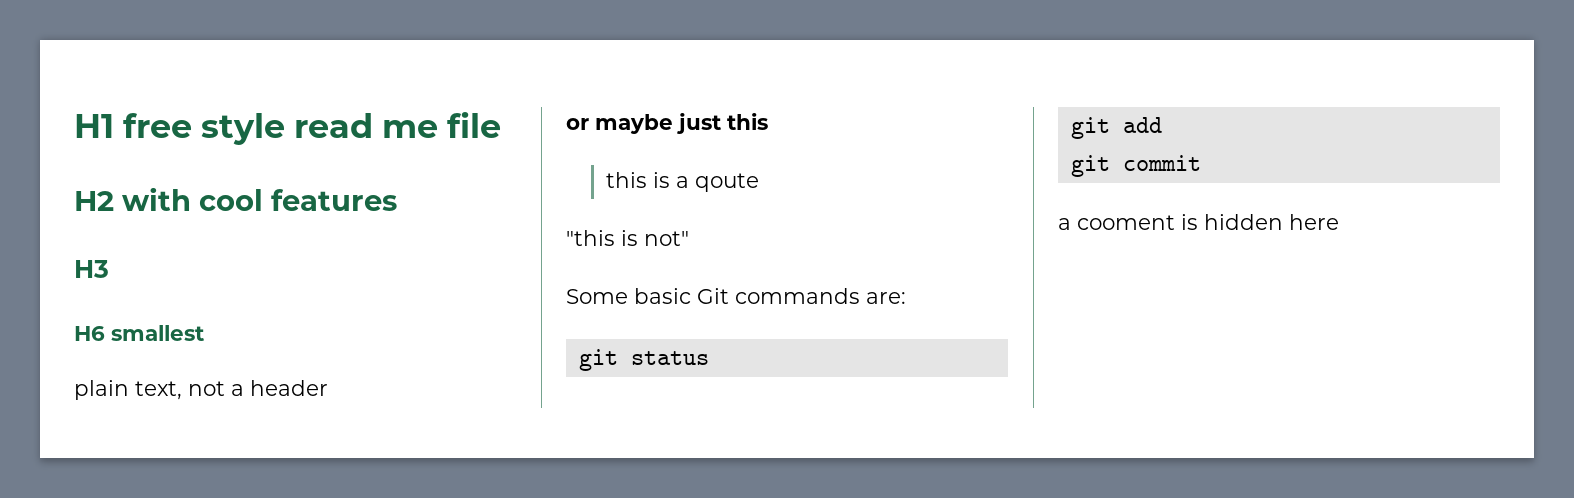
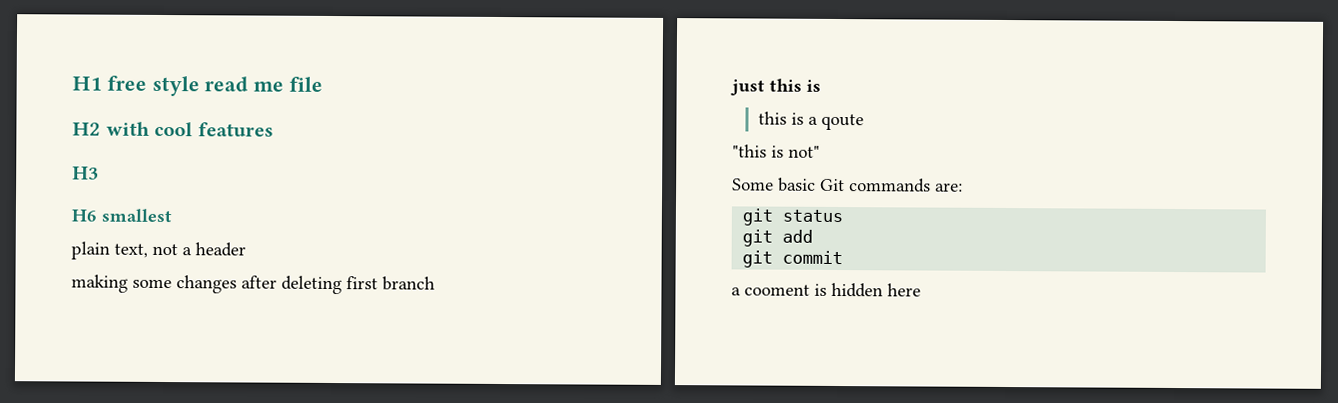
- or maybe just this
+ making some changes after deleting first branch
+ just this is

